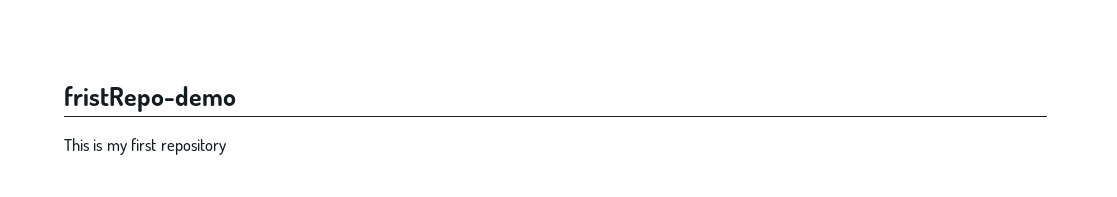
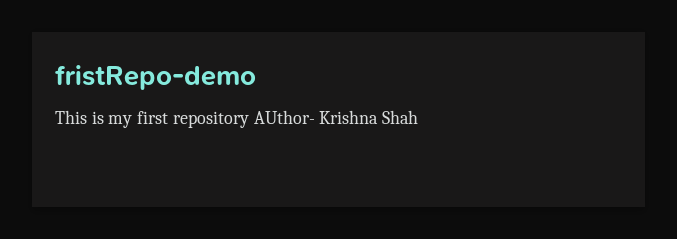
- This is my first repository
+ This is my first repository AUthor- Krishna Shah

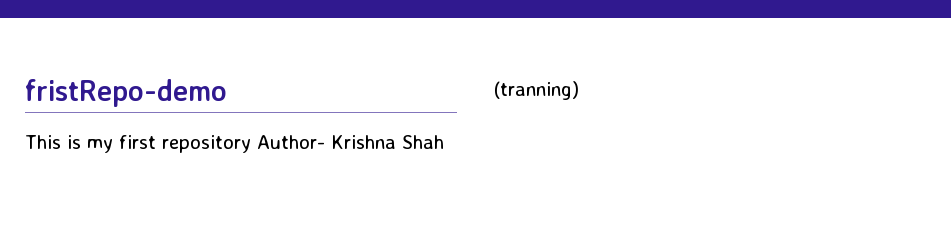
- This is my first repository AUthor- Krishna Shah
+ This is my first repository Author- Krishna Shah (tranning)

